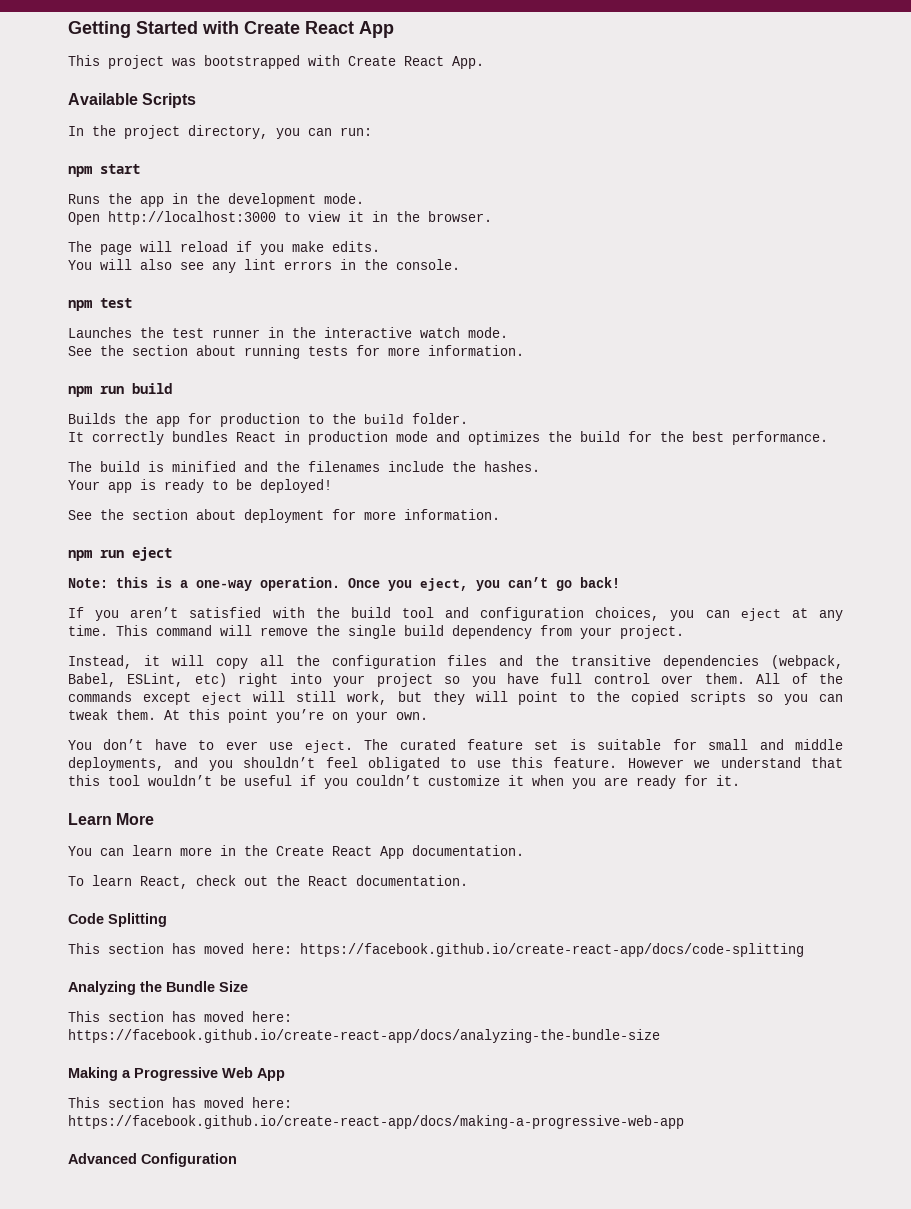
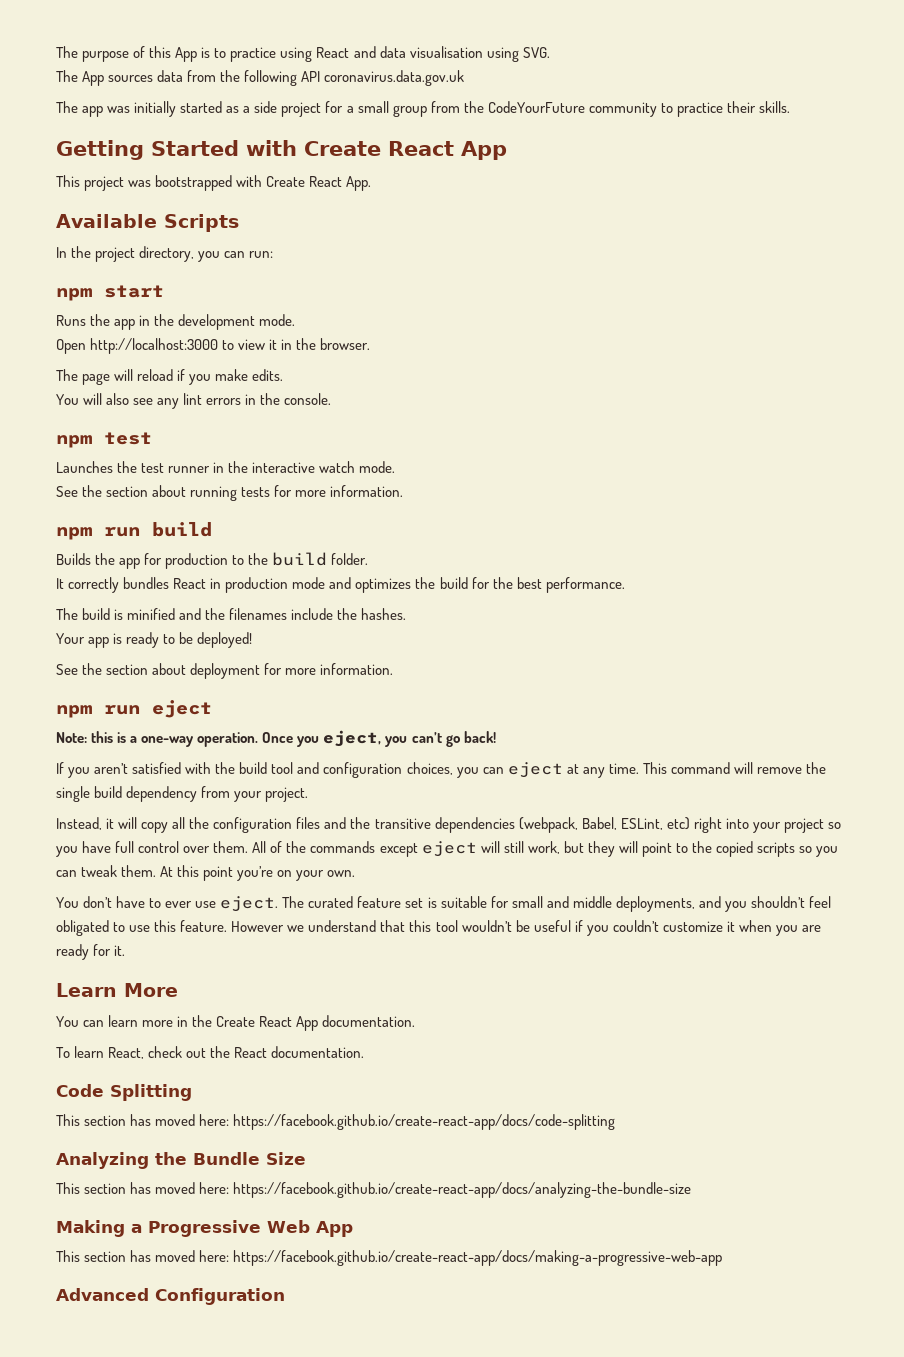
+ The purpose of this App is to practice using React and data visualisation using SVG.
+ The App sources data from the following API coronavirus.data.gov.uk
+ The app was initially started as a side project for a small group from the CodeYourFuture community to practice their skills.

